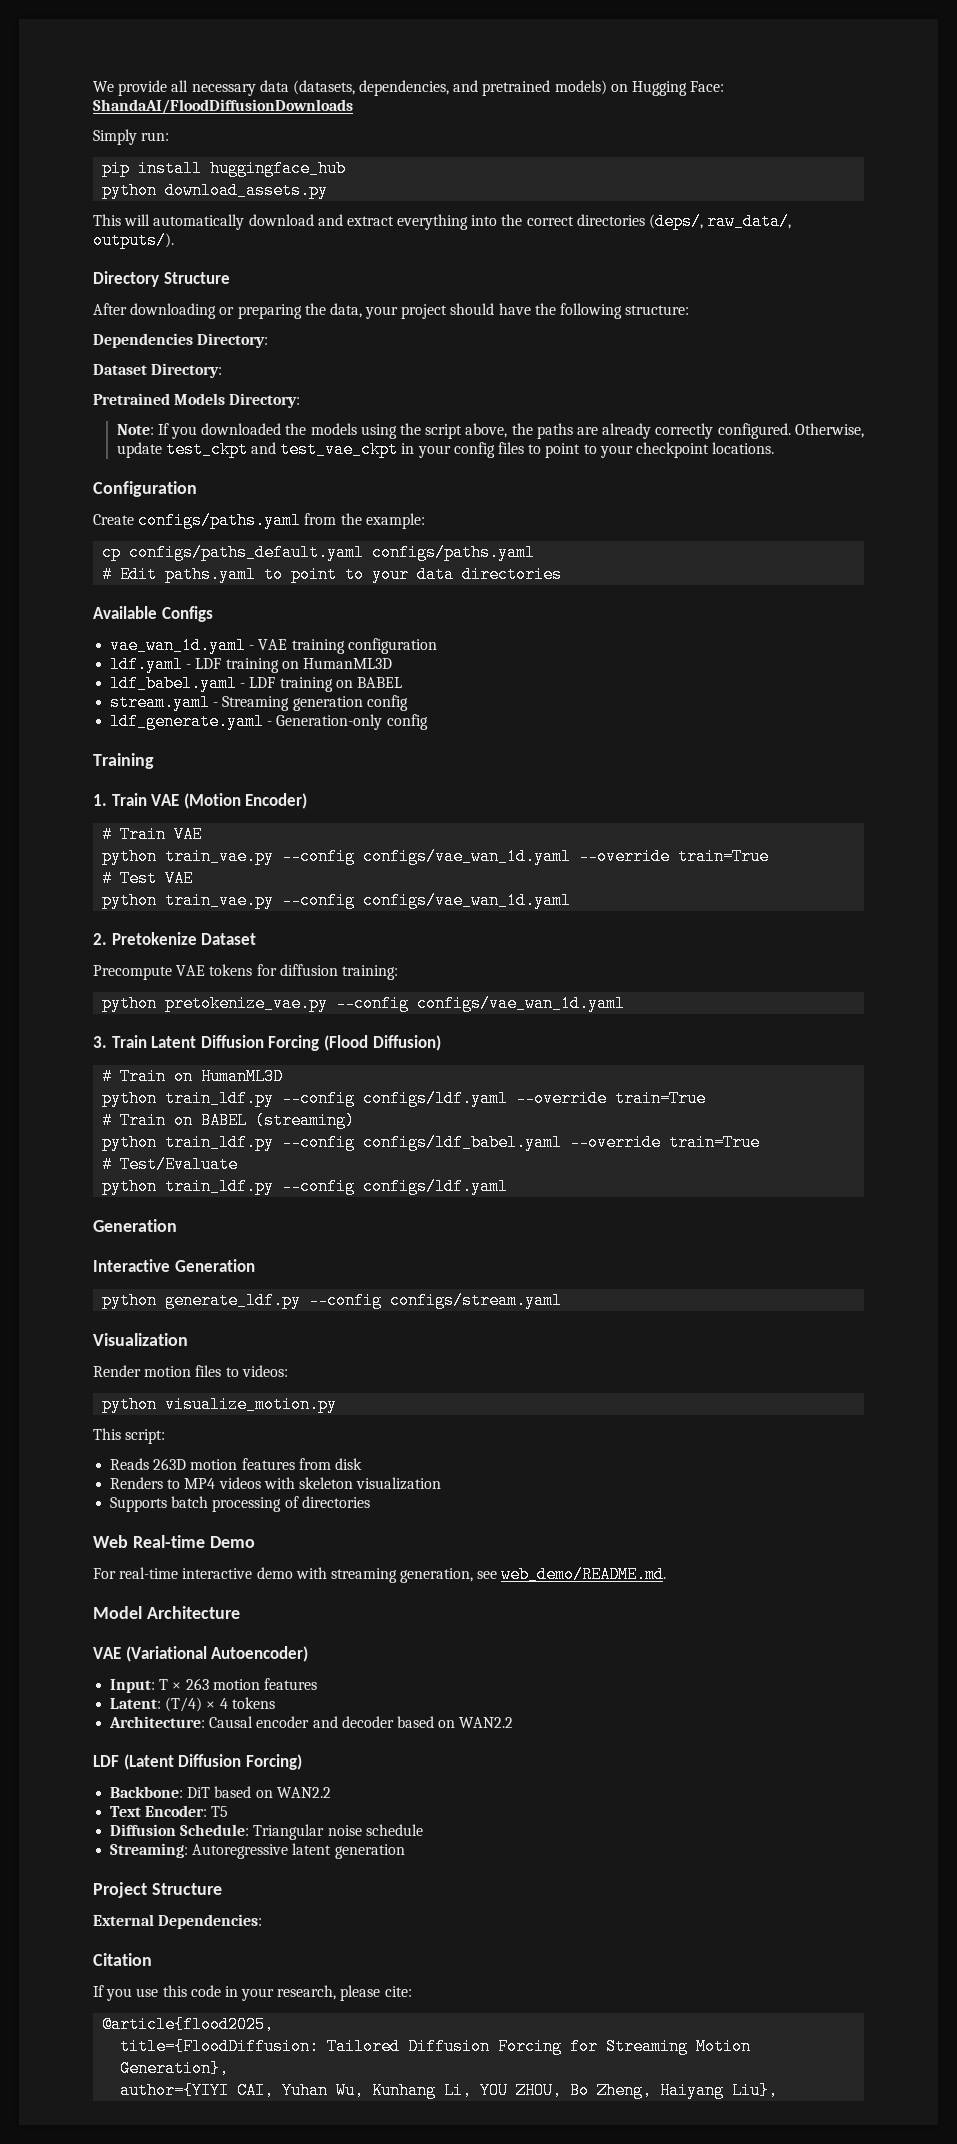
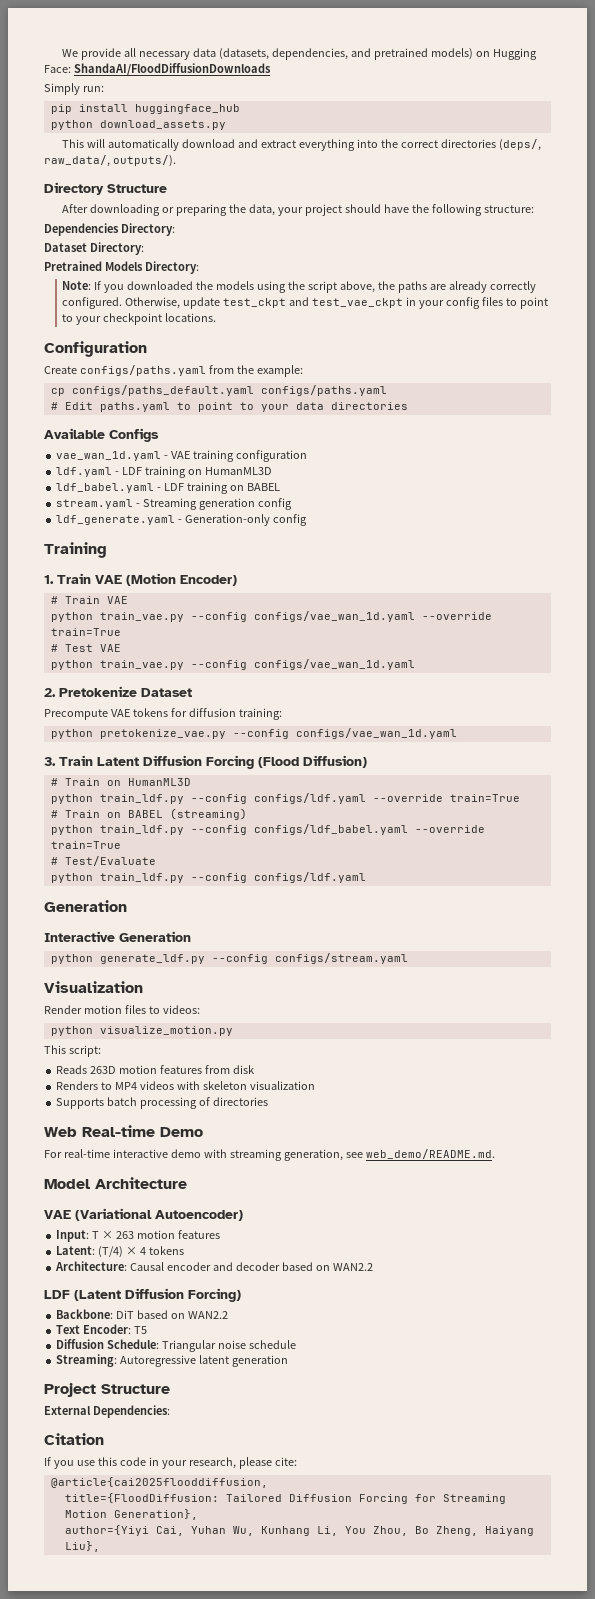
- @article{flood2025,
+ @article{cai2025flooddiffusion,
- author={YIYI CAI, Yuhan Wu, Kunhang Li, YOU ZHOU, Bo Zheng, Haiyang Liu},
+ author={Yiyi Cai, Yuhan Wu, Kunhang Li, You Zhou, Bo Zheng, Haiyang Liu},

